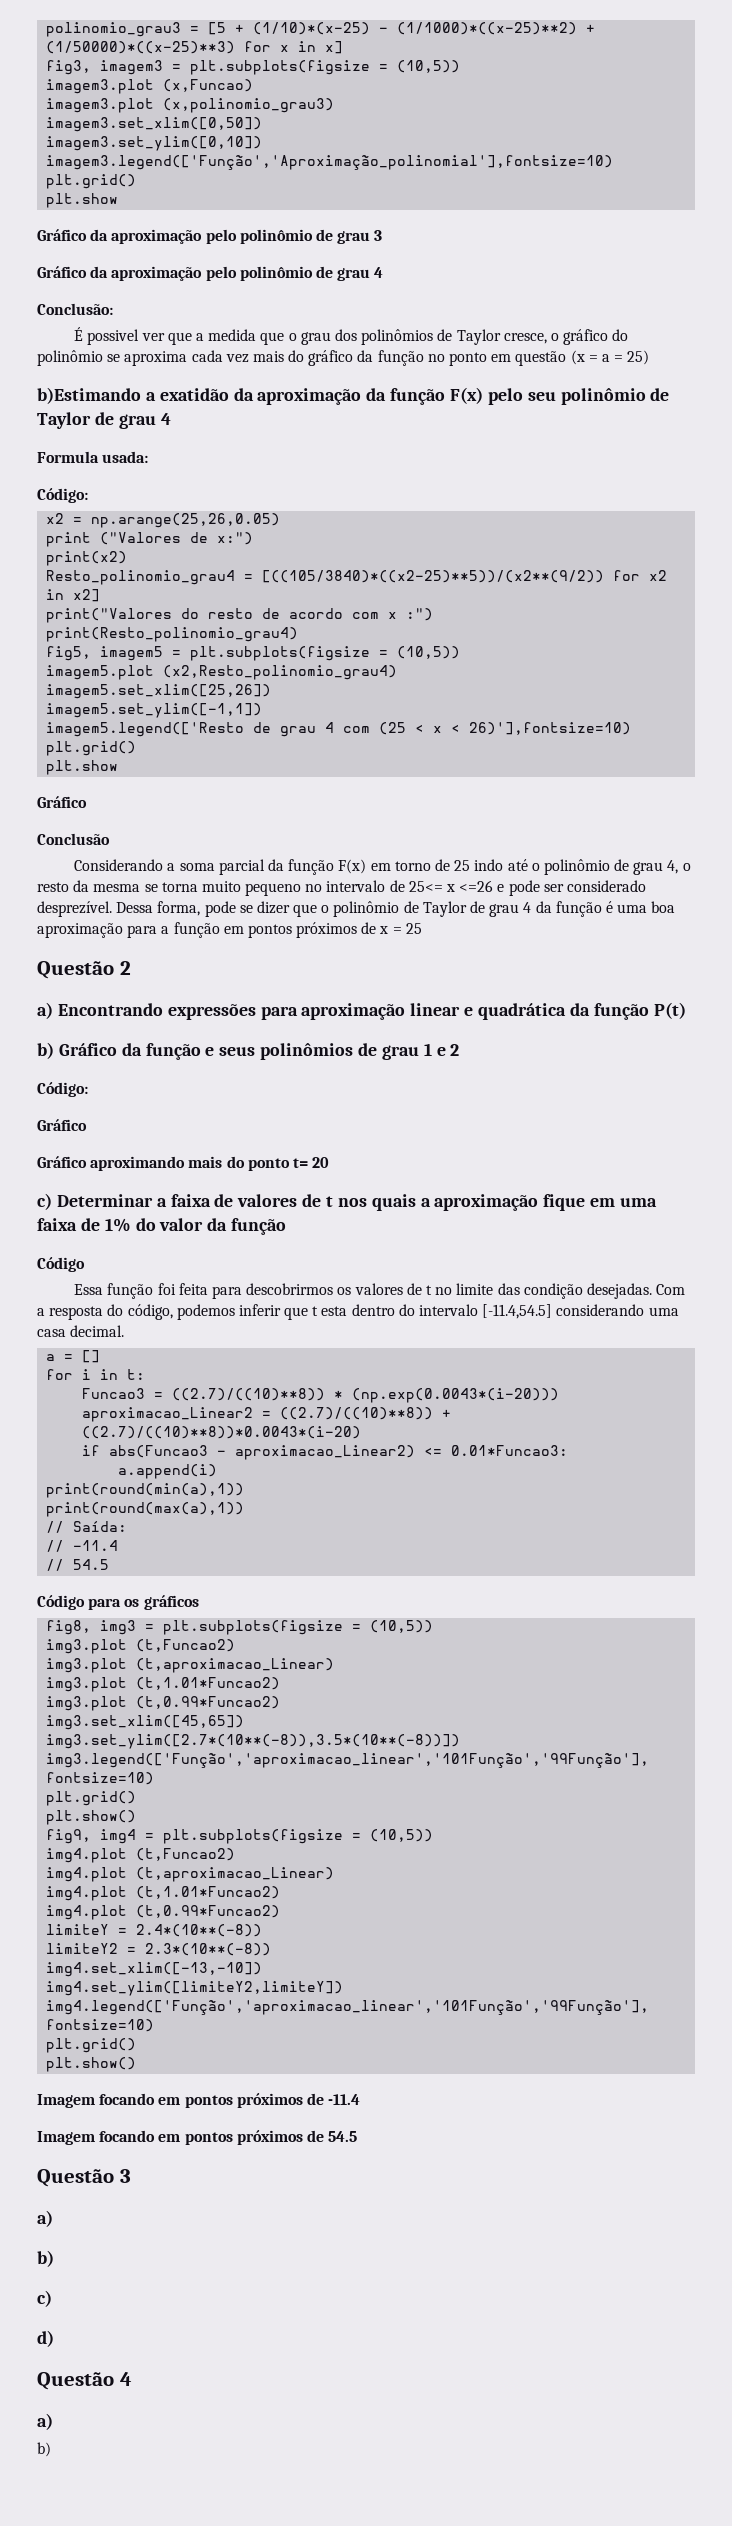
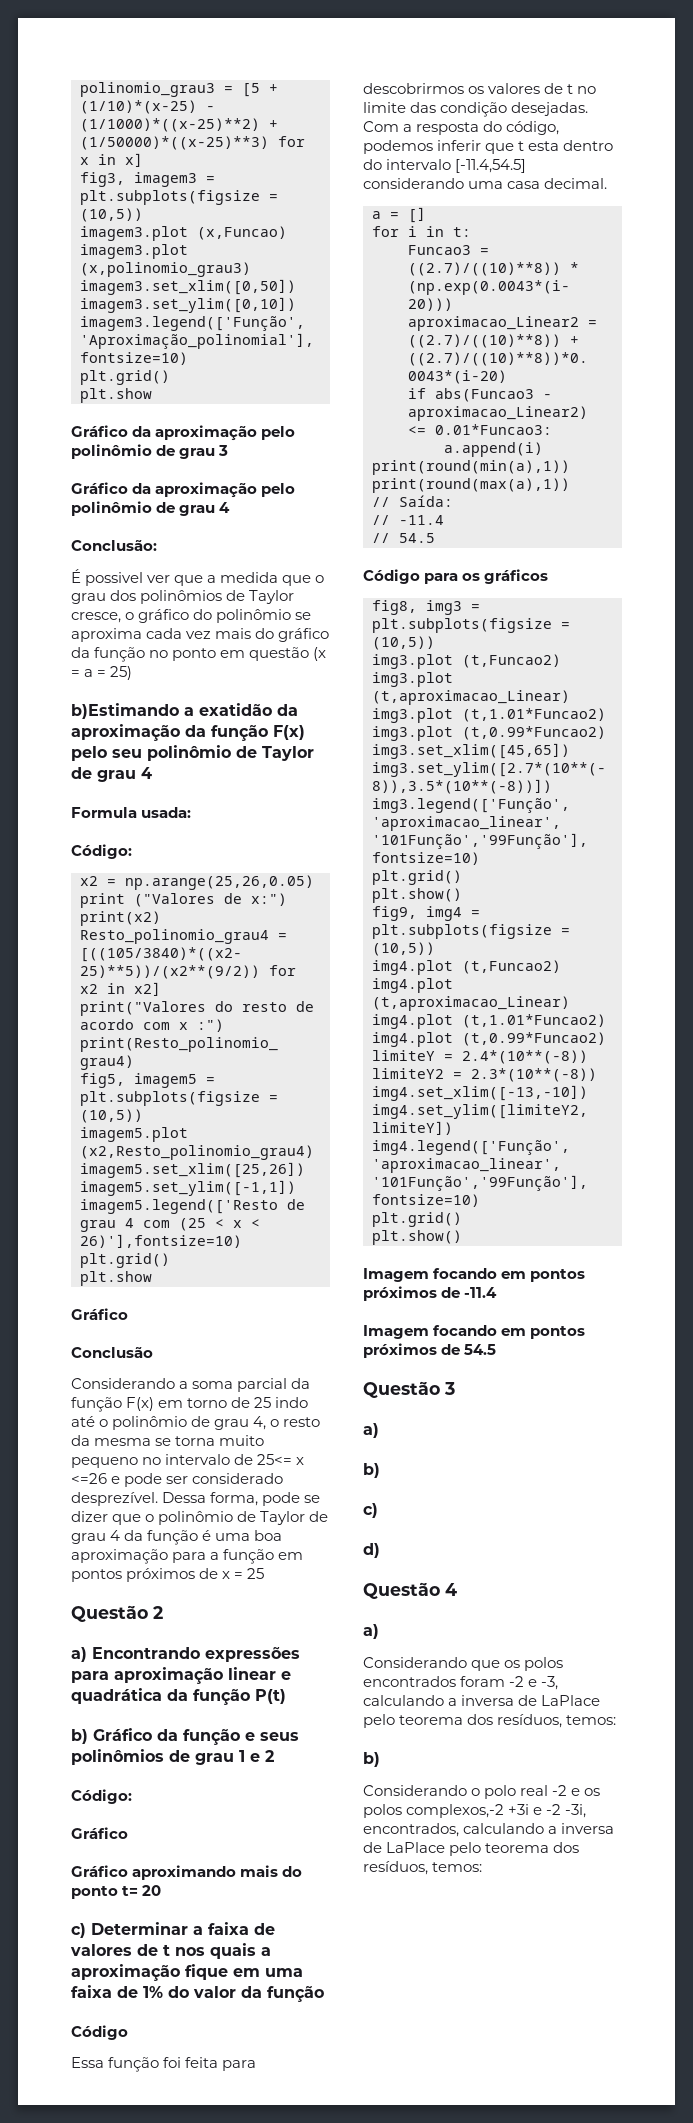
  Questão 4
  a)
+ Considerando que os polos encontrados foram -2 e -3, calculando a inversa de LaPlace pelo teorema dos resíduos, temos:
  b)
+ Considerando o polo real -2 e os polos complexos,-2 +3i e -2 -3i, encontrados, calculando a inversa de LaPlace pelo teorema dos resíduos, temos:

